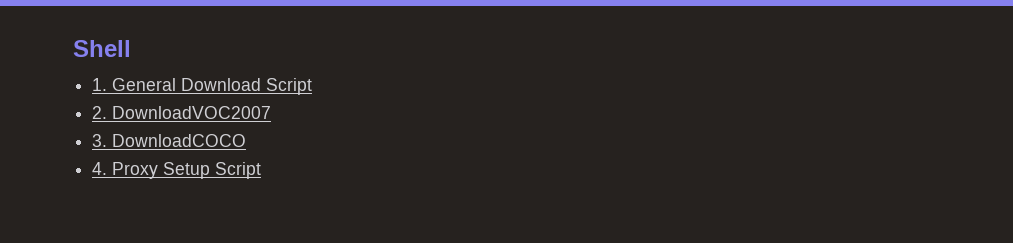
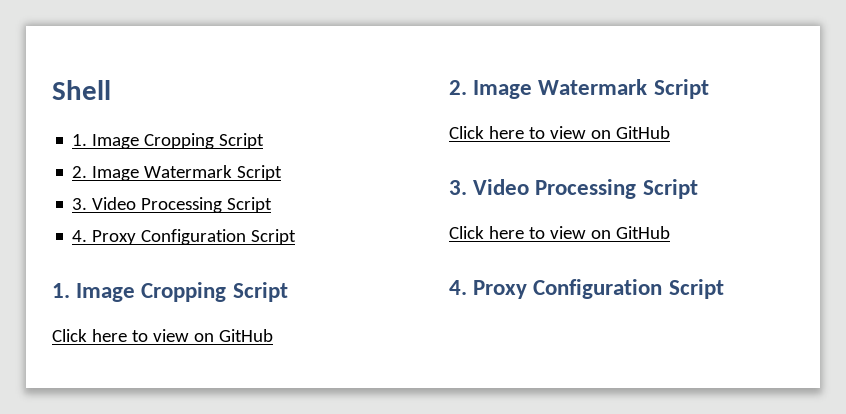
  Shell
- 1. General Download Script
- 2. DownloadVOC2007
- 3. DownloadCOCO
- 4. Proxy Setup Script
+ 1. Image Cropping Script
+ 2. Image Watermark Script
+ 3. Video Processing Script
+ 4. Proxy Configuration Script
+ 1. Image Cropping Script
+ Click here to view on GitHub
+ 2. Image Watermark Script
+ Click here to view on GitHub
+ 3. Video Processing Script
+ Click here to view on GitHub
+ 4. Proxy Configuration Script

